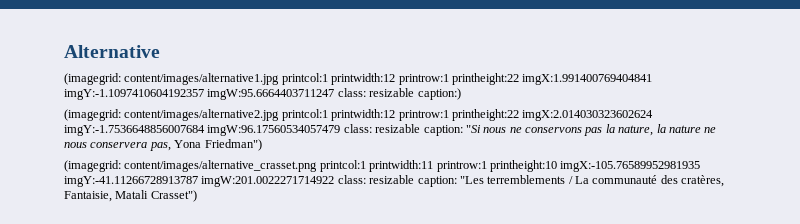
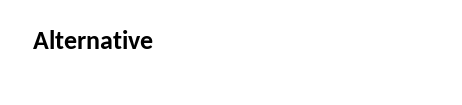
- (imagegrid: content/images/alternative1.jpg printcol:1 printwidth:12 printrow:1 printheight:22 imgX:1.991400769404841 imgY:-1.1097410604192357 imgW:95.6664403711247 class: resizable caption:)
- (imagegrid: content/images/alternative2.jpg printcol:1 printwidth:12 printrow:1 printheight:22 imgX:2.014030323602624 imgY:-1.7536648856007684 imgW:96.17560534057479 class: resizable caption: "Si nous ne conservons pas la nature, la nature ne nous conservera pas, Yona Friedman")
- (imagegrid: content/images/alternative_crasset.png printcol:1 printwidth:11 printrow:1 printheight:10 imgX:-105.76589952981935 imgY:-41.11266728913787 imgW:201.0022271714922 class: resizable caption: "Les terremblements / La communauté des cratères, Fantaisie, Matali Crasset")

